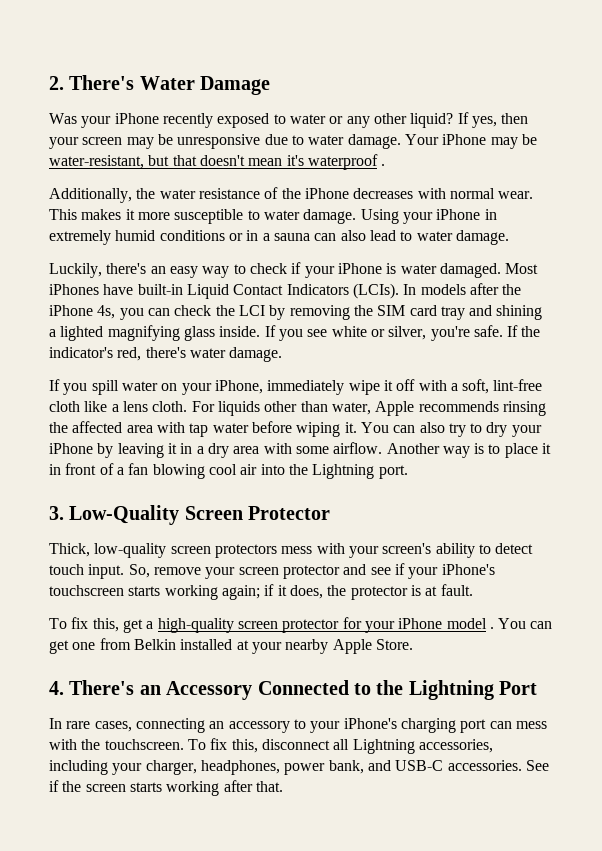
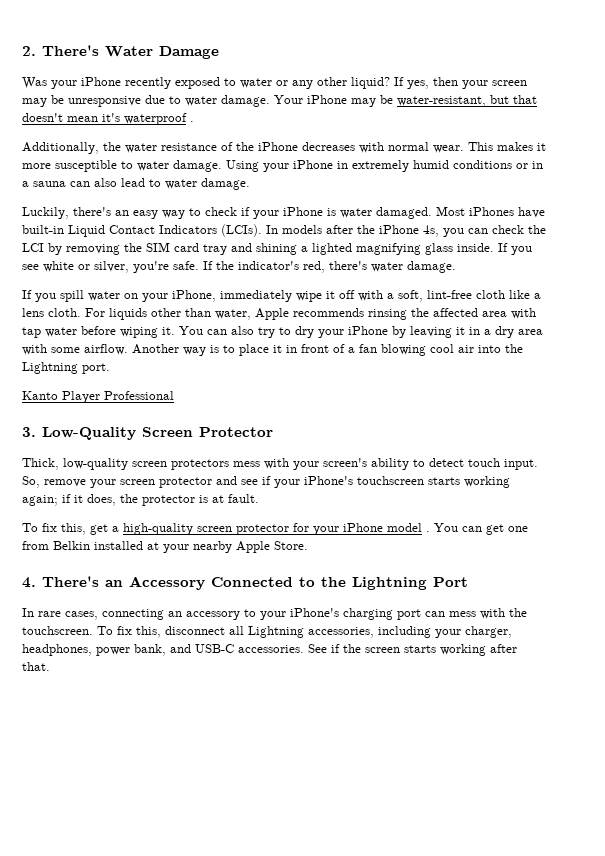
+ Kanto Player Professional

